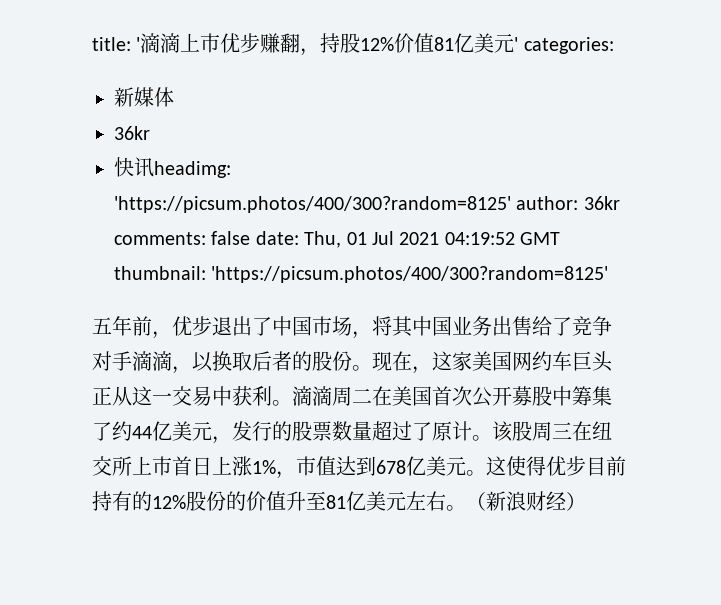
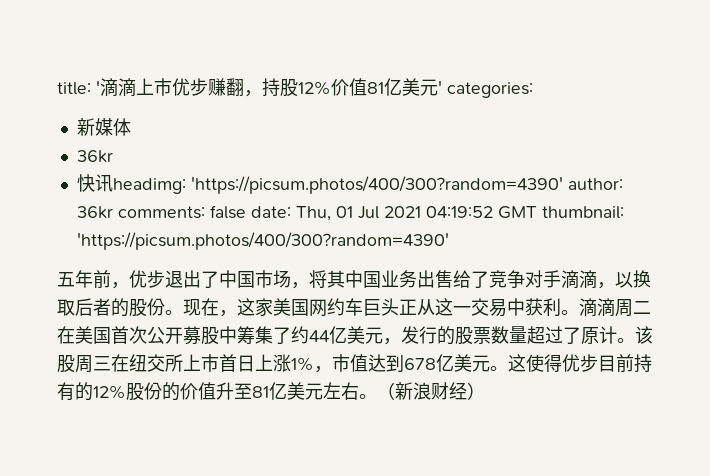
- 快讯headimg: 'https://picsum.photos/400/300?random=8125' author: 36kr comments: false date: Thu, 01 Jul 2021 04:19:52 GMT thumbnail: 'https://picsum.photos/400/300?random=8125'
+ 快讯headimg: 'https://picsum.photos/400/300?random=4390' author: 36kr comments: false date: Thu, 01 Jul 2021 04:19:52 GMT thumbnail: 'https://picsum.photos/400/300?random=4390'

